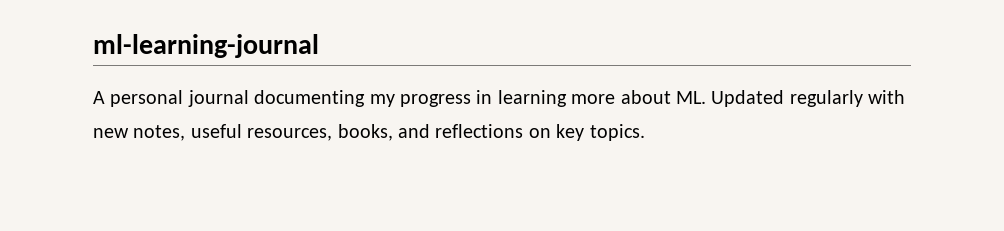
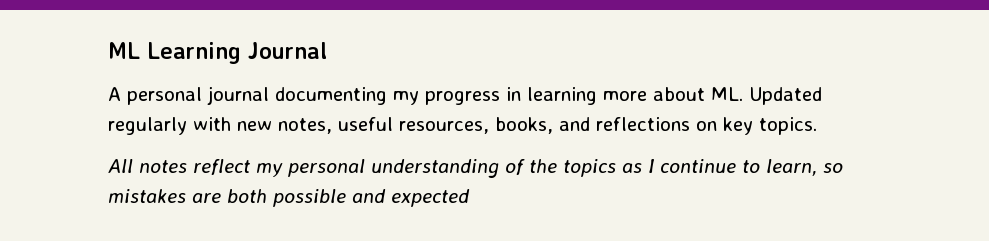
- ml-learning-journal
+ ML Learning Journal
+ All notes reflect my personal understanding of the topics as I continue to learn, so mistakes are both possible and expected

